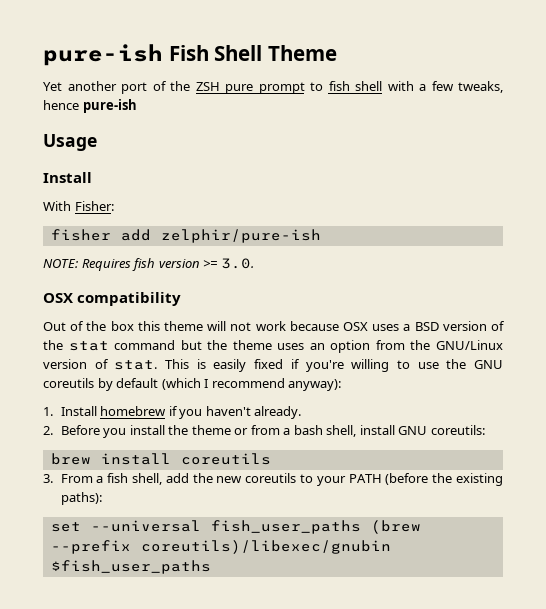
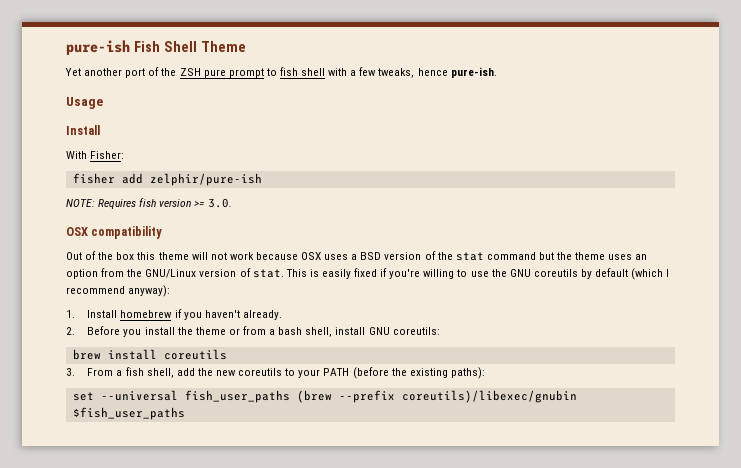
- Yet another port of the ZSH pure prompt to fish shell with a few tweaks, hence pure-ish
+ Yet another port of the ZSH pure prompt to fish shell with a few tweaks, hence pure-ish.

